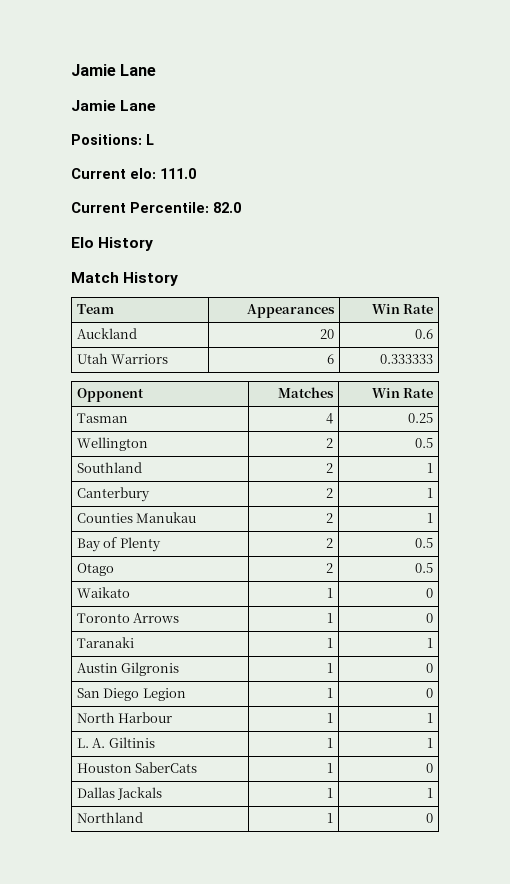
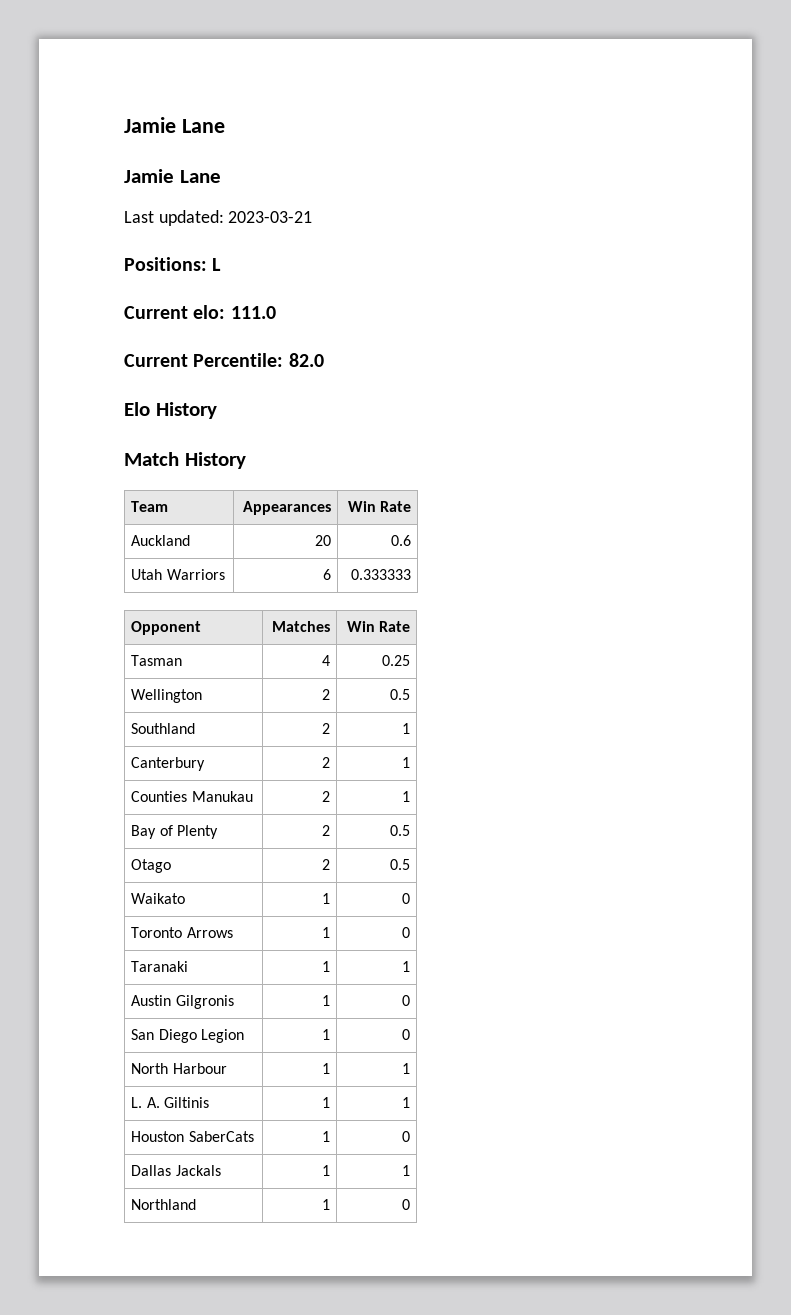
+ Last updated: 2023-03-21

